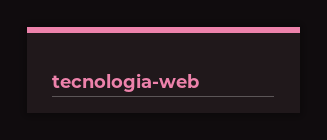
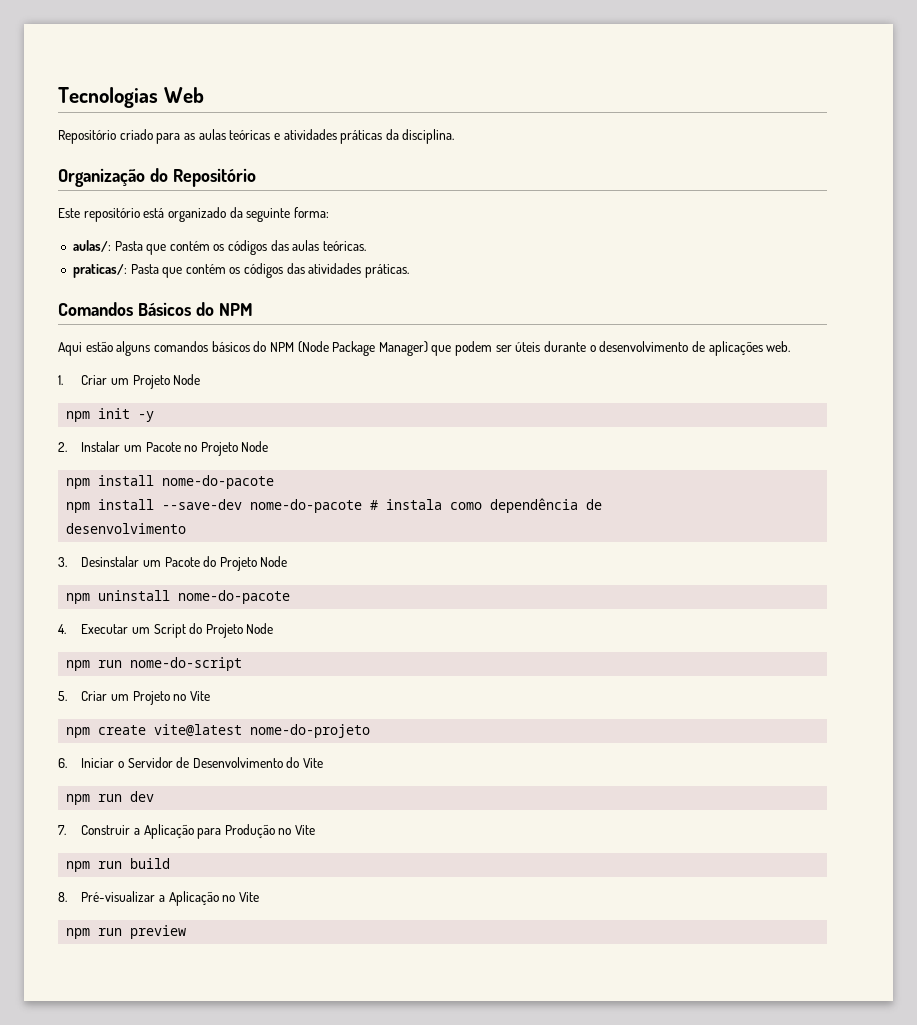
- tecnologia-web
+ Tecnologias Web
+ Repositório criado para as aulas teóricas e atividades práticas da disciplina.
+ Organização do Repositório
+ Este repositório está organizado da seguinte forma:
+ aulas/: Pasta que contém os códigos das aulas teóricas.
+ praticas/: Pasta que contém os códigos das atividades práticas.
+ Comandos Básicos do NPM
+ Aqui estão alguns comandos básicos do NPM (Node Package Manager) que podem ser úteis durante o desenvolvimento de aplicações web.
+ 1. Criar um Projeto Node
+ npm init -y
+ 2. Instalar um Pacote no Projeto Node
+ npm install nome-do-pacote
+ npm install --save-dev nome-do-pacote # instala como dependência de
+ desenvolvimento
+ 3. Desinstalar um Pacote do Projeto Node
+ npm uninstall nome-do-pacote
+ 4. Executar um Script do Projeto Node
+ npm run nome-do-script
+ 5. Criar um Projeto no Vite
+ npm create vite@latest nome-do-projeto
+ 6. Iniciar o Servidor de Desenvolvimento do Vite
+ npm run dev
+ 7. Construir a Aplicação para Produção no Vite
+ npm run build
+ 8. Pré-visualizar a Aplicação no Vite
+ npm run preview

